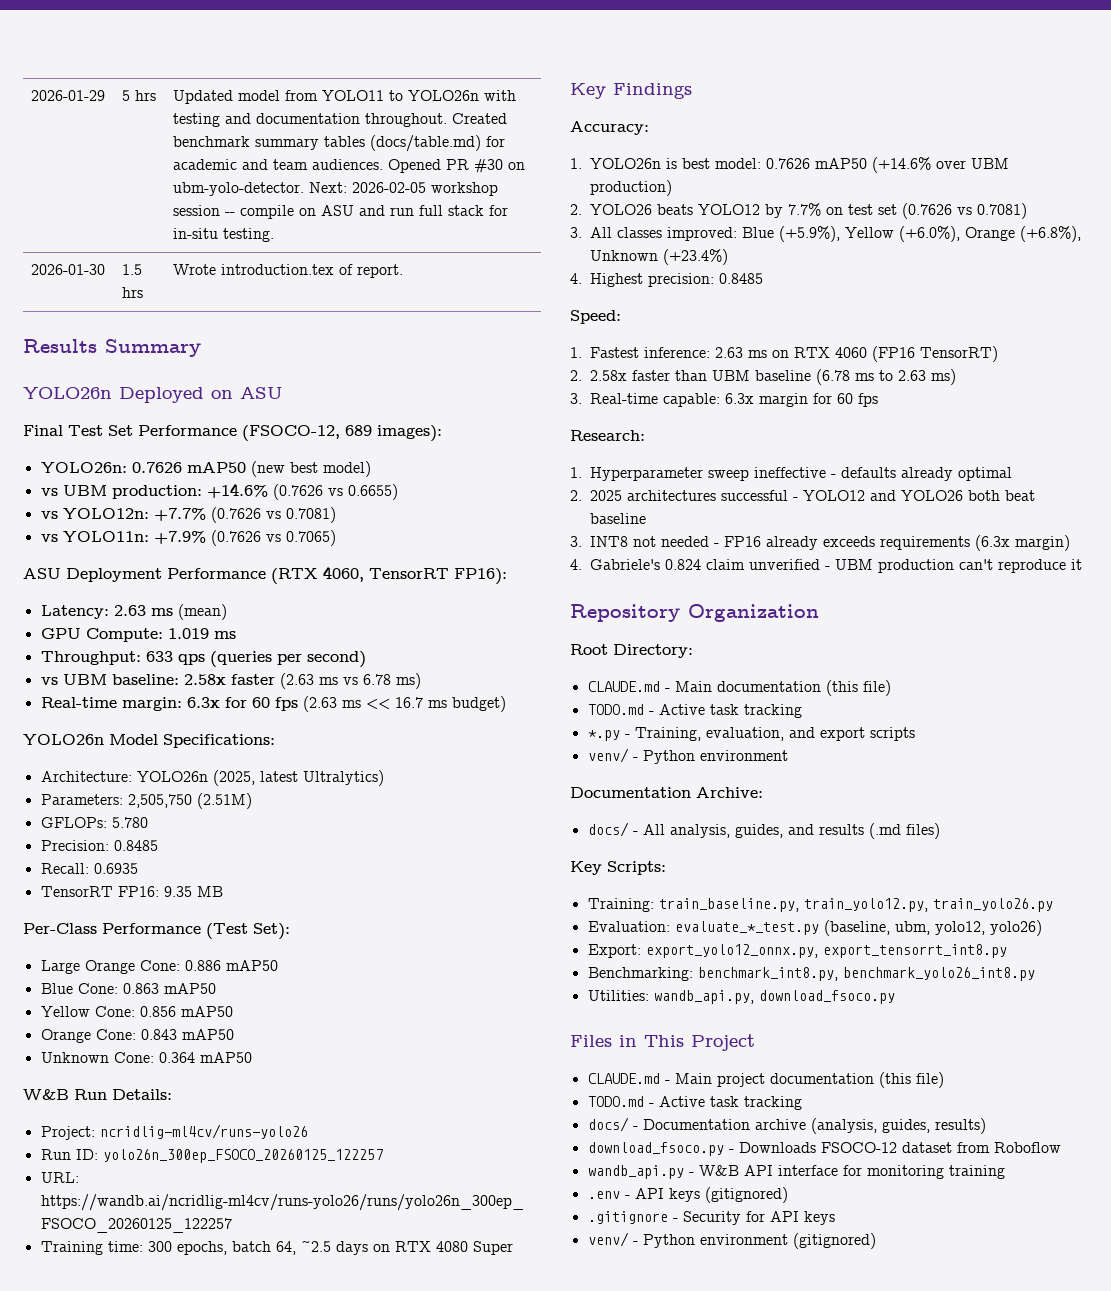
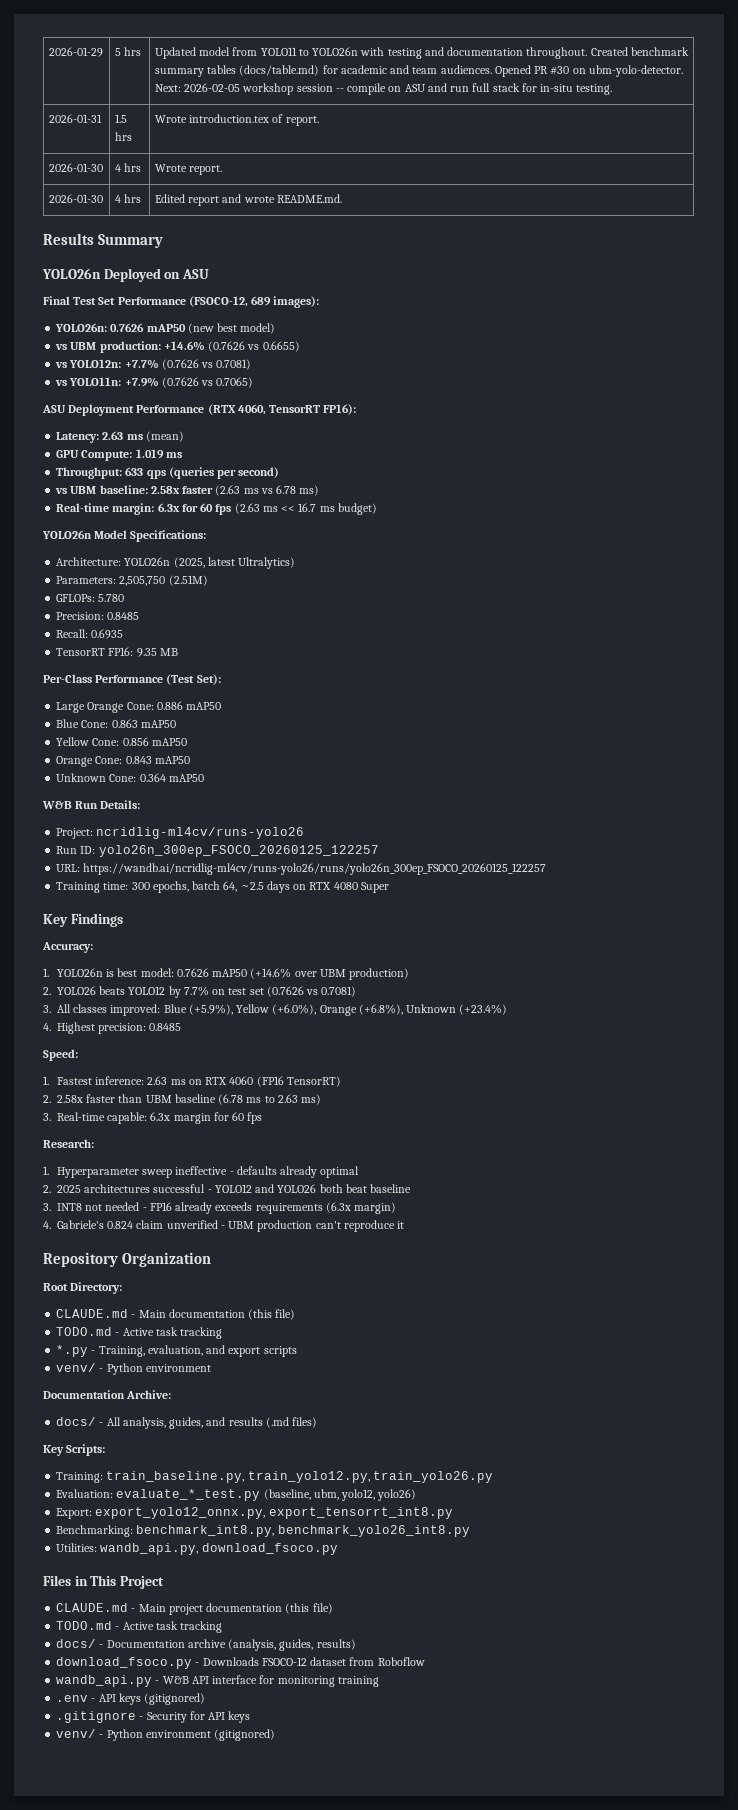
- 2026-01-30 | 1.5 hrs | Wrote introduction.tex of report.
+ 2026-01-31 | 1.5 hrs | Wrote introduction.tex of report.
+ 2026-01-30 | 4 hrs | Wrote report.
+ 2026-01-30 | 4 hrs | Edited report and wrote README.md.

